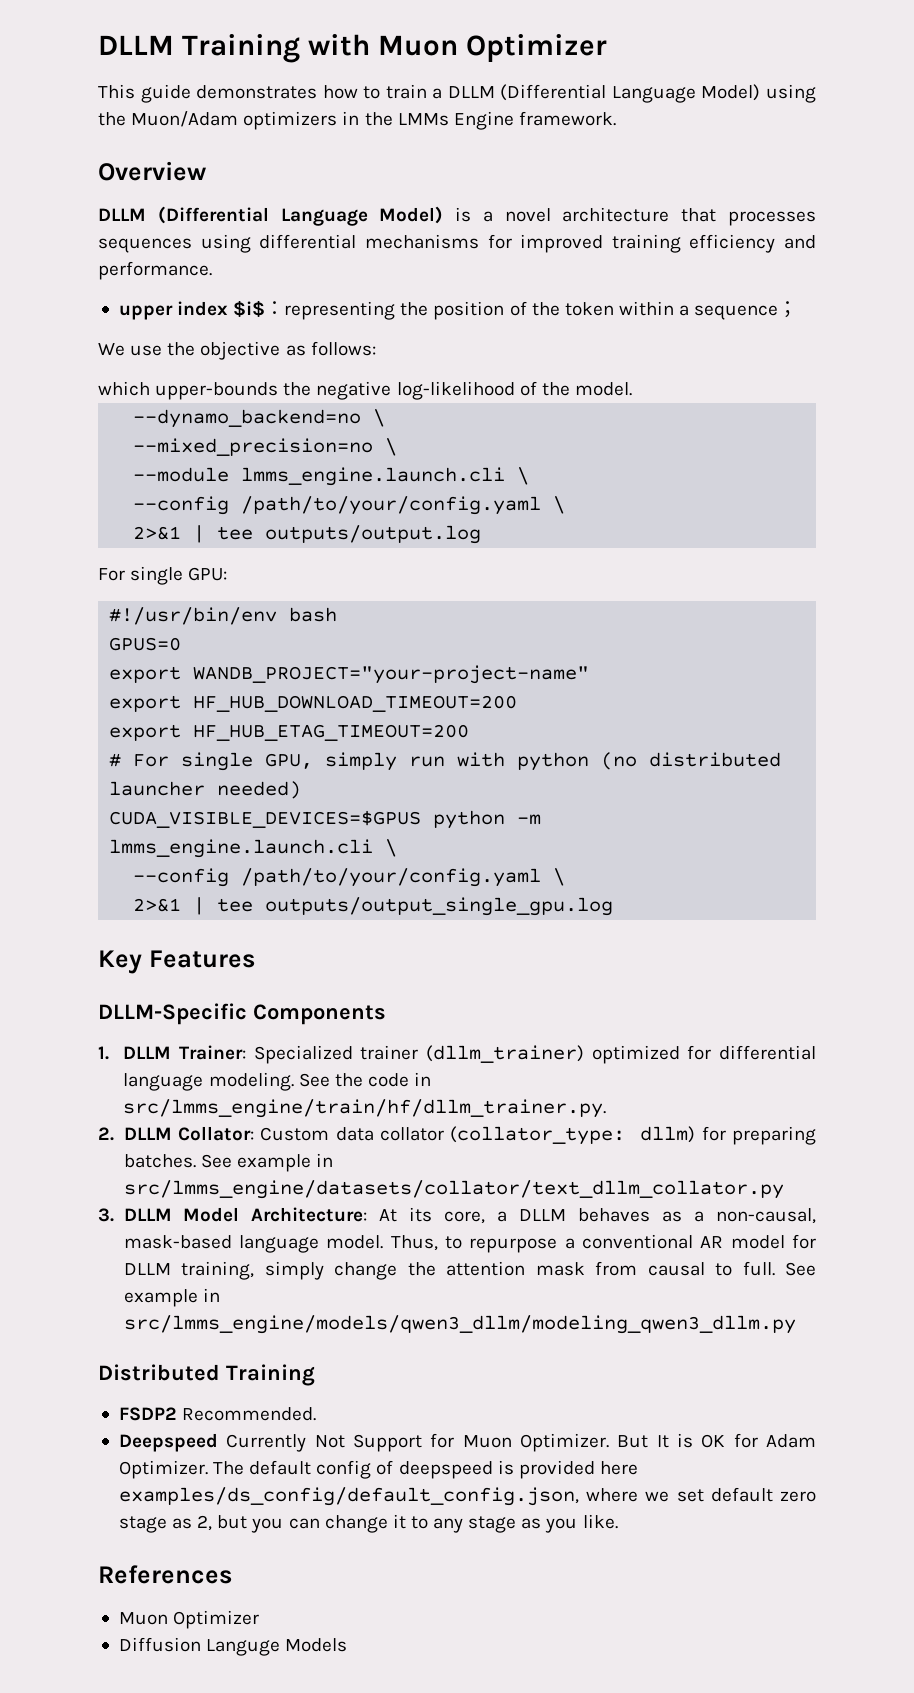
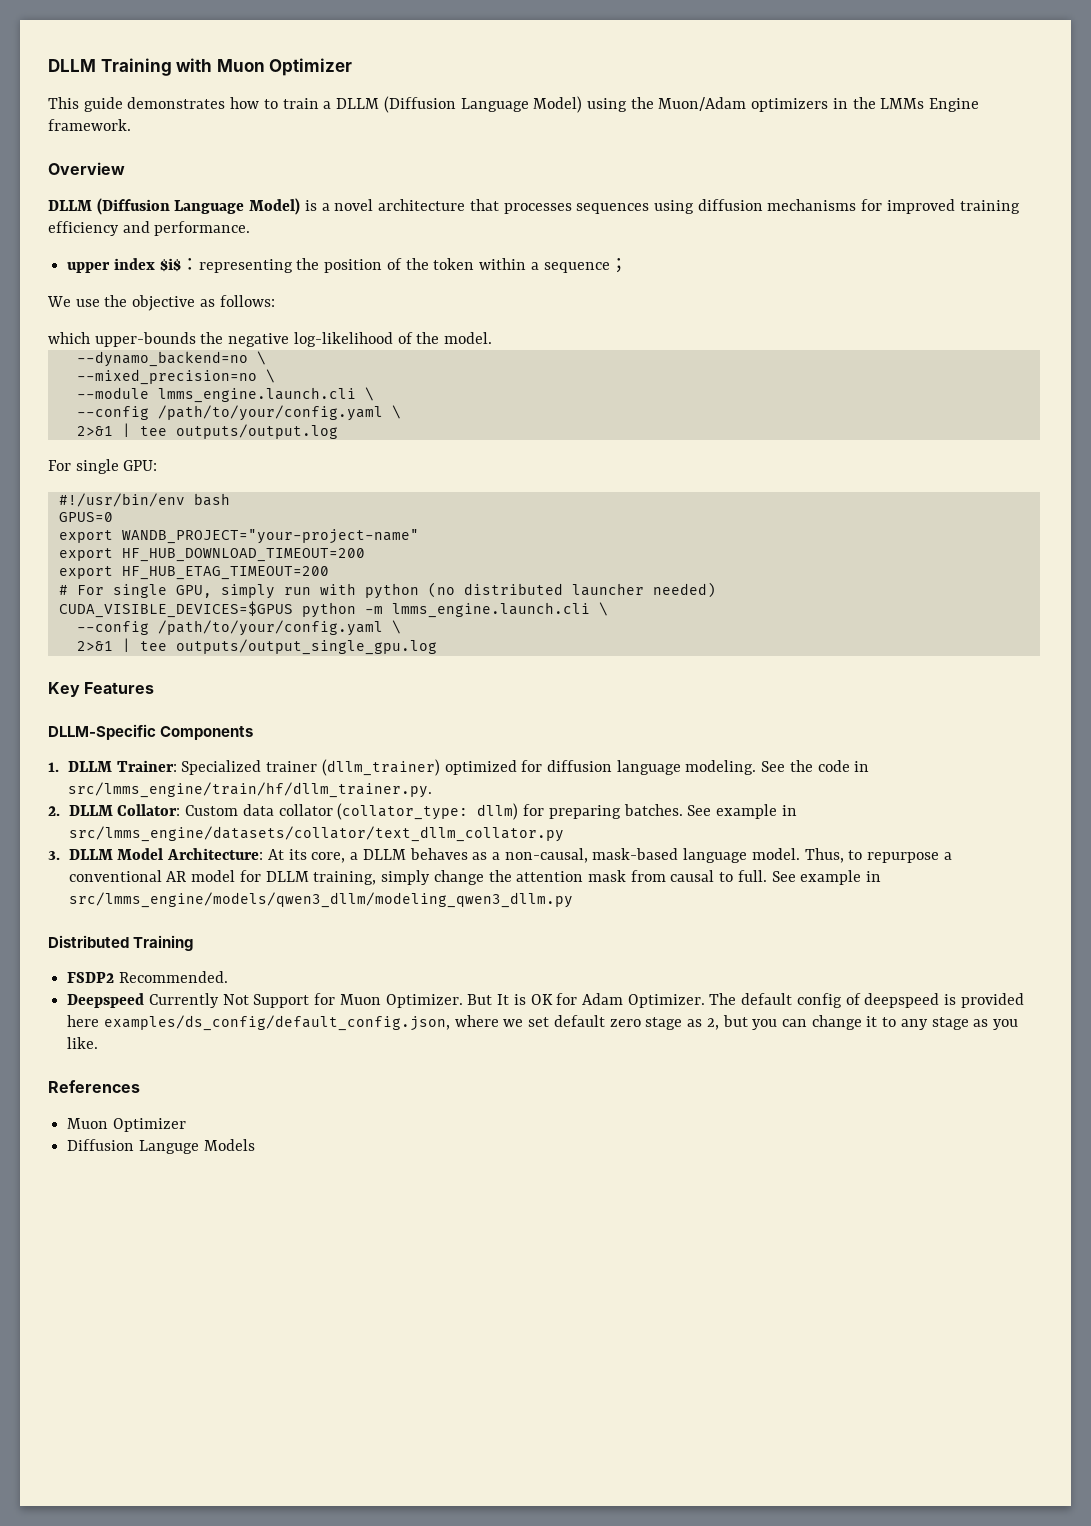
- This guide demonstrates how to train a DLLM (Differential Language Model) using the Muon/Adam optimizers in the LMMs Engine framework.
+ This guide demonstrates how to train a DLLM (Diffusion Language Model) using the Muon/Adam optimizers in the LMMs Engine framework.
- DLLM (Differential Language Model) is a novel architecture that processes sequences using differential mechanisms for improved training efficiency and performance.
+ DLLM (Diffusion Language Model) is a novel architecture that processes sequences using diffusion mechanisms for improved training efficiency and performance.
- 1. DLLM Trainer: Specialized trainer (dllm_trainer) optimized for differential language modeling.
+ 1. DLLM Trainer: Specialized trainer (dllm_trainer) optimized for diffusion language modeling.

